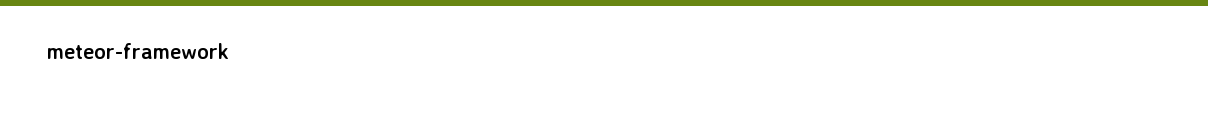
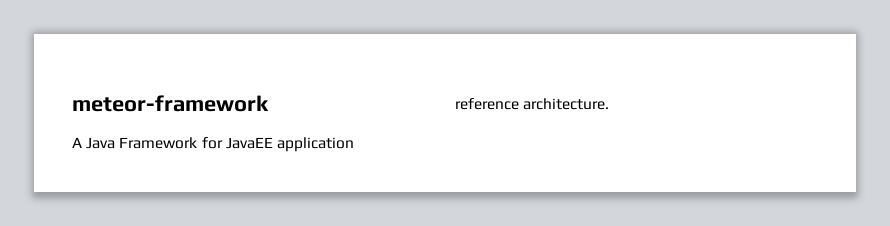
+ A Java Framework for JavaEE application reference architecture.

